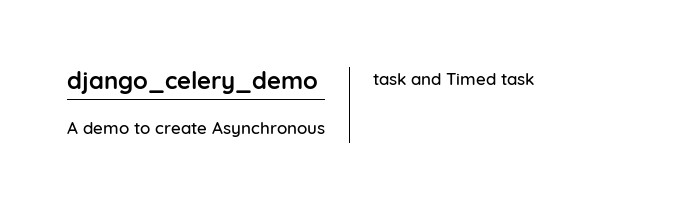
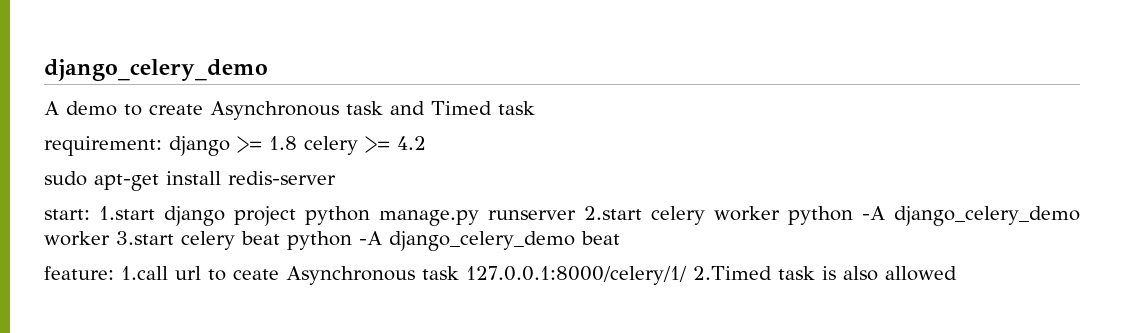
+ requirement: django >= 1.8 celery >= 4.2
+ sudo apt-get install redis-server
+ start: 1.start django project python manage.py runserver 2.start celery worker python -A django_celery_demo worker 3.start celery beat python -A django_celery_demo beat
+ feature: 1.call url to ceate Asynchronous task 127.0.0.1:8000/celery/1/ 2.Timed task is also allowed

